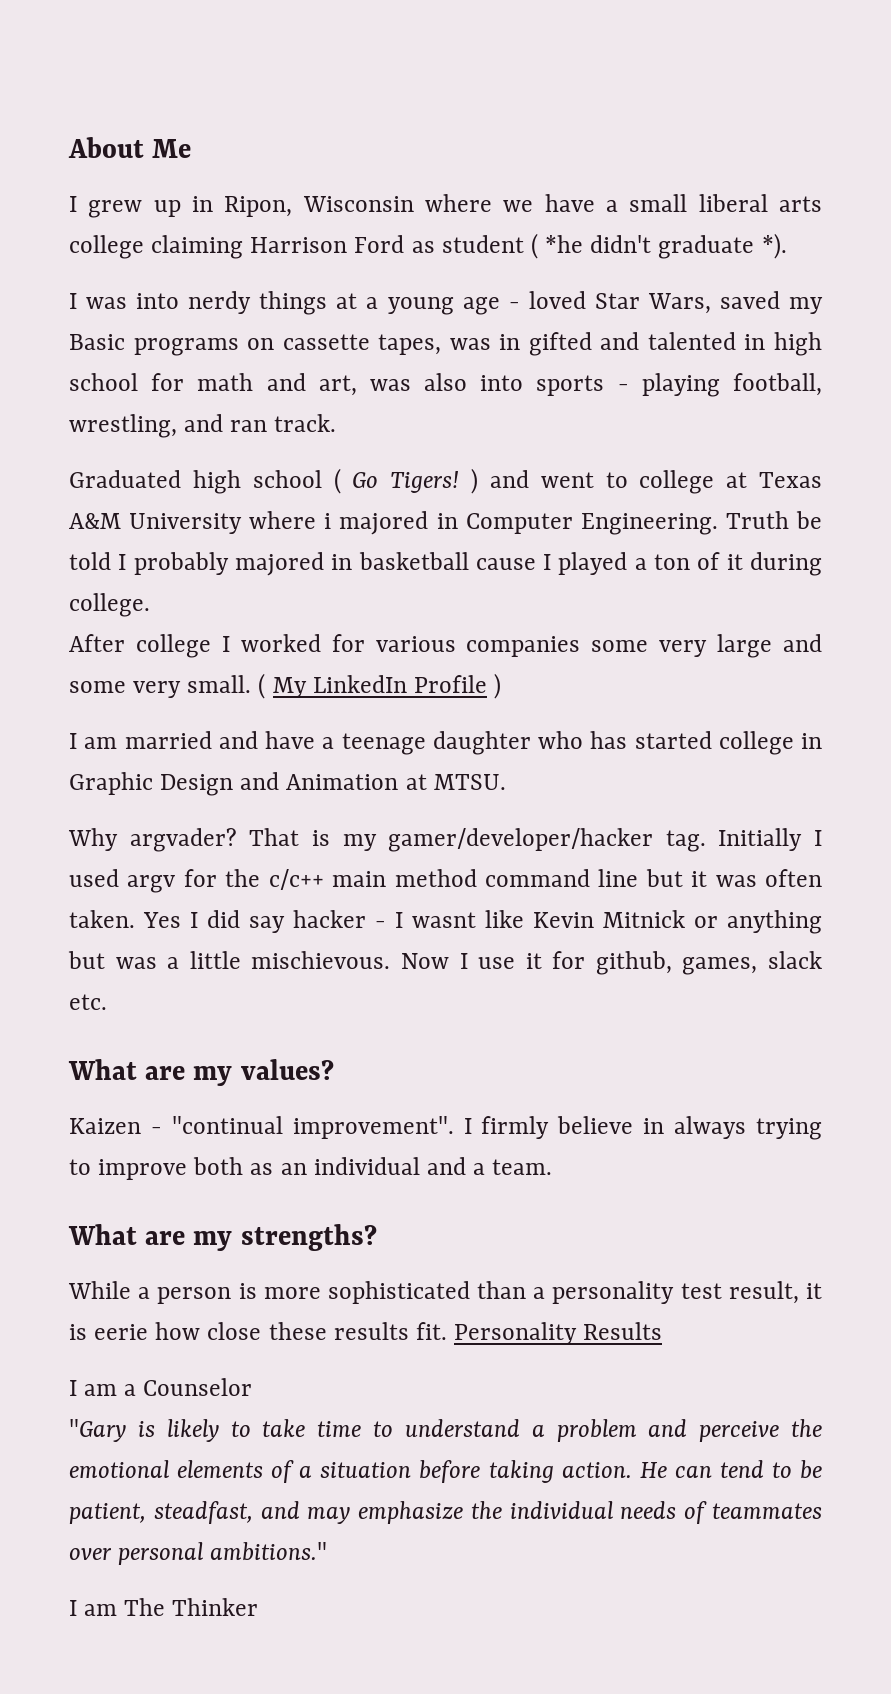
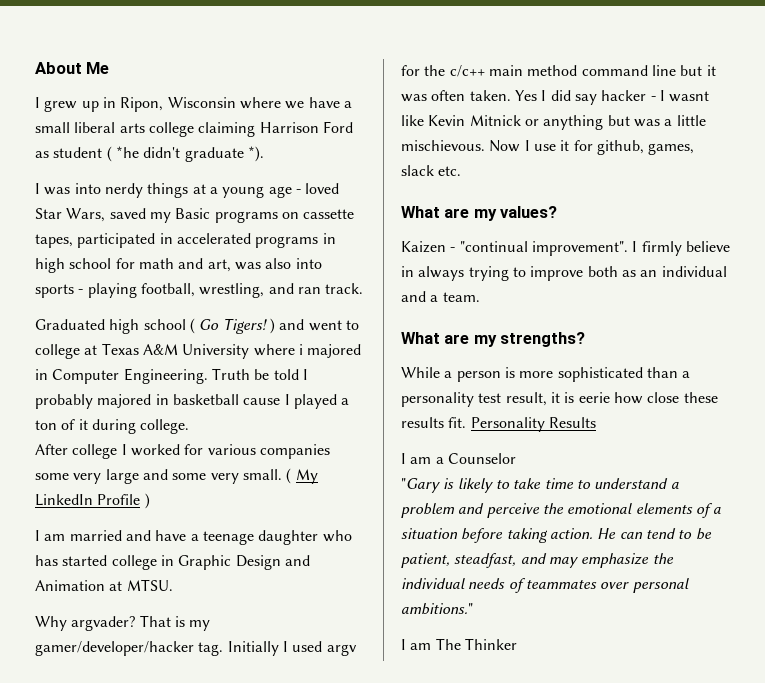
- I was into nerdy things at a young age - loved Star Wars, saved my Basic programs on cassette tapes, was in gifted and talented in high school for math and art, was also into sports - playing football, wrestling, and ran track.
+ I was into nerdy things at a young age - loved Star Wars, saved my Basic programs on cassette tapes, participated in accelerated programs in high school for math and art, was also into sports - playing football, wrestling, and ran track.

